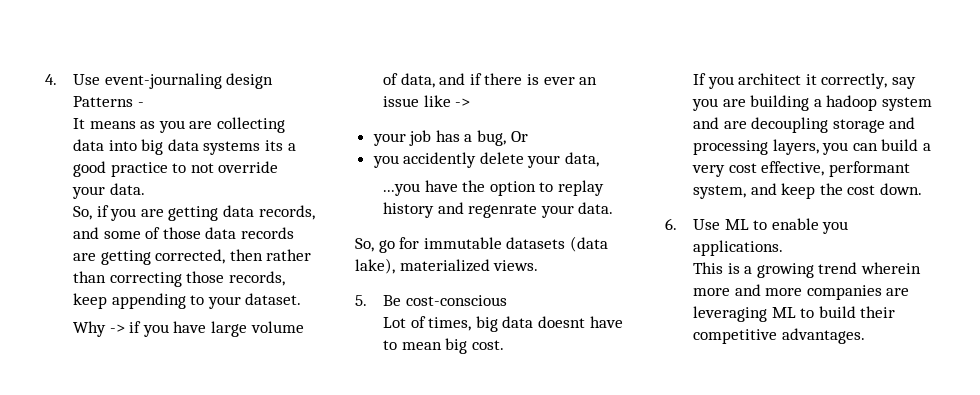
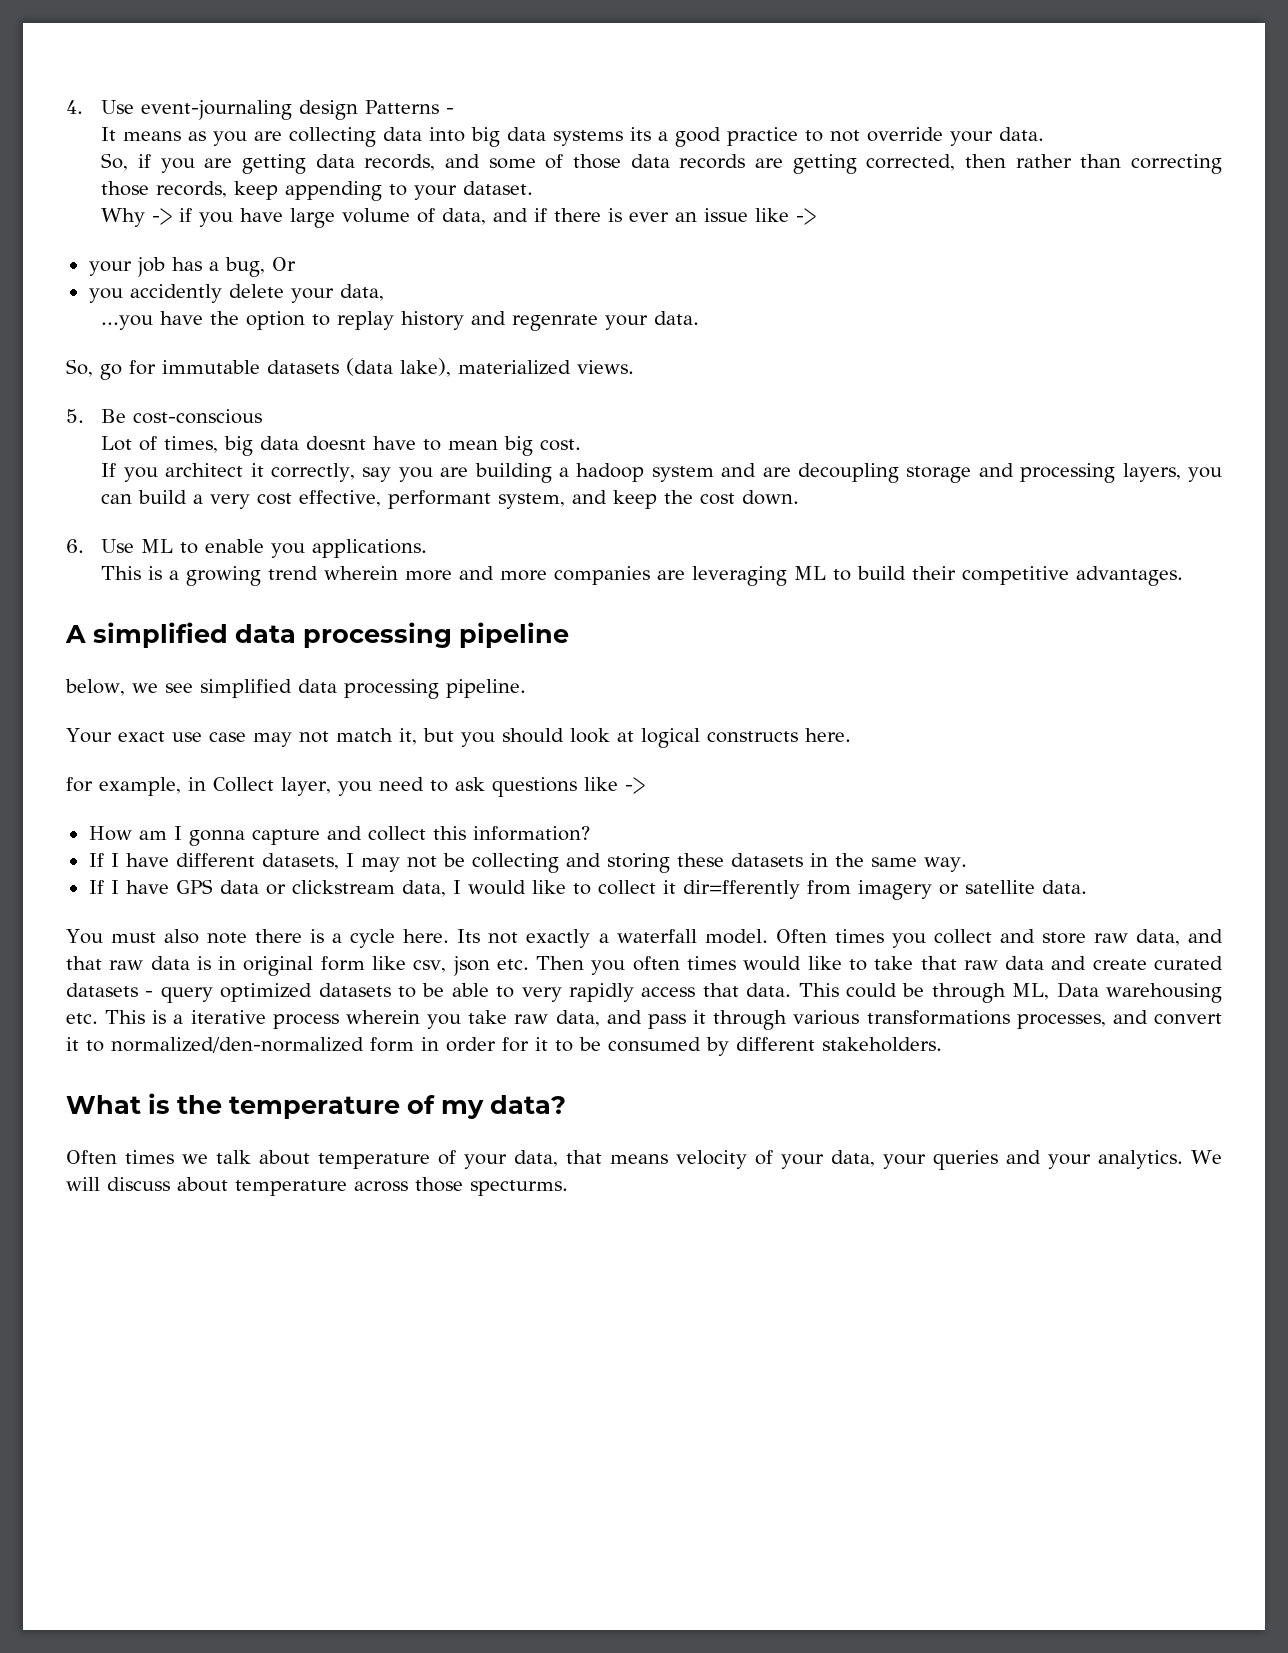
+ A simplified data processing pipeline
+ below, we see simplified data processing pipeline.
+ Your exact use case may not match it, but you should look at logical constructs here.
+ for example, in Collect layer, you need to ask questions like ->
+ How am I gonna capture and collect this information?
+ If I have different datasets, I may not be collecting and storing these datasets in the same way.
+ If I have GPS data or clickstream data, I would like to collect it dir=fferently from imagery or satellite data.
+ You must also note there is a cycle here. Its not exactly a waterfall model. Often times you collect and store raw data, and that raw data is in original form like csv, json etc. Then you often times would like to take that raw data and create curated datasets - query optimized datasets to be able to very rapidly access that data. This could be through ML, Data warehousing etc. This is a iterative process wherein you take raw data, and pass it through various transformations processes, and convert it to normalized/den-normalized form in order for it to be consumed by different stakeholders.
+ What is the temperature of my data?
+ Often times we talk about temperature of your data, that means velocity of your data, your queries and your analytics. We will discuss about temperature across those specturms.

